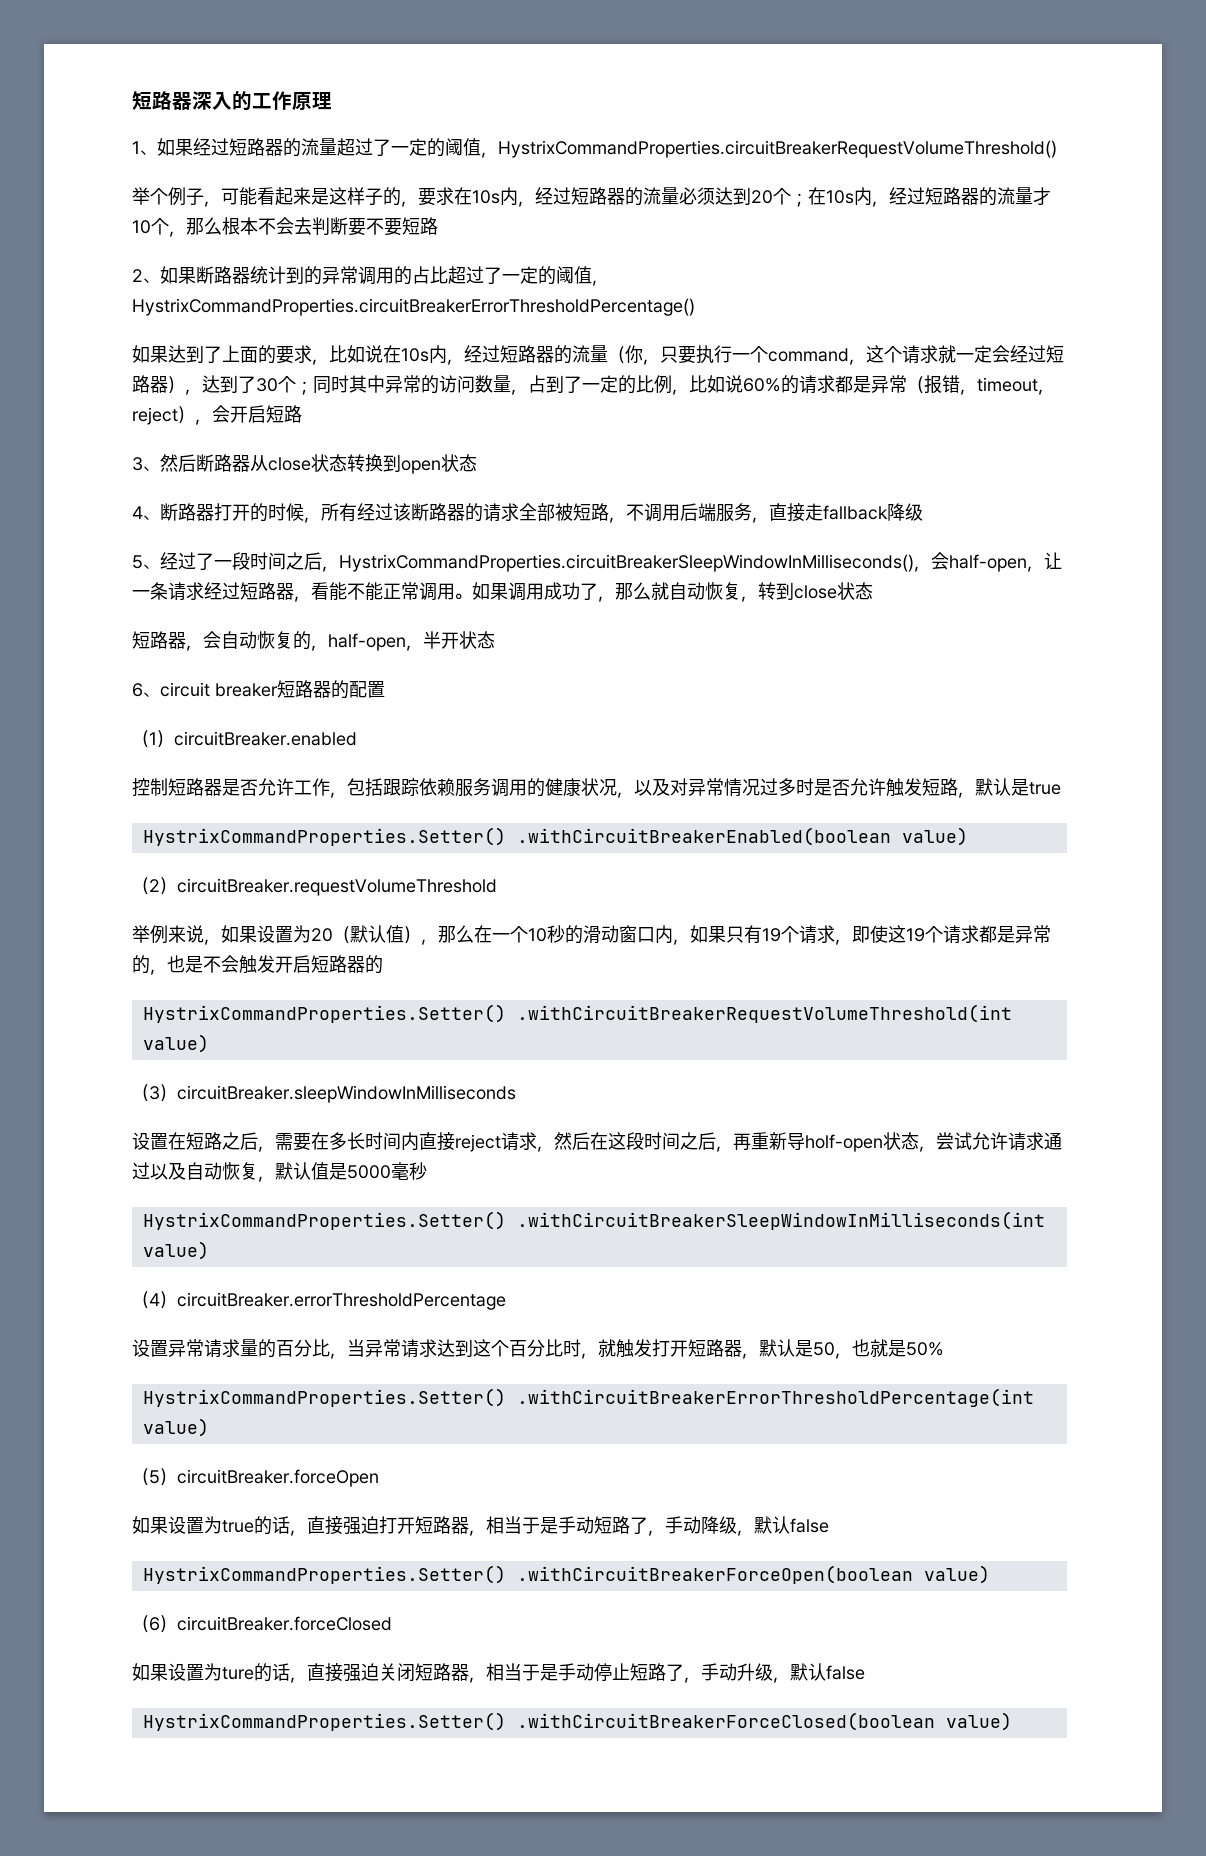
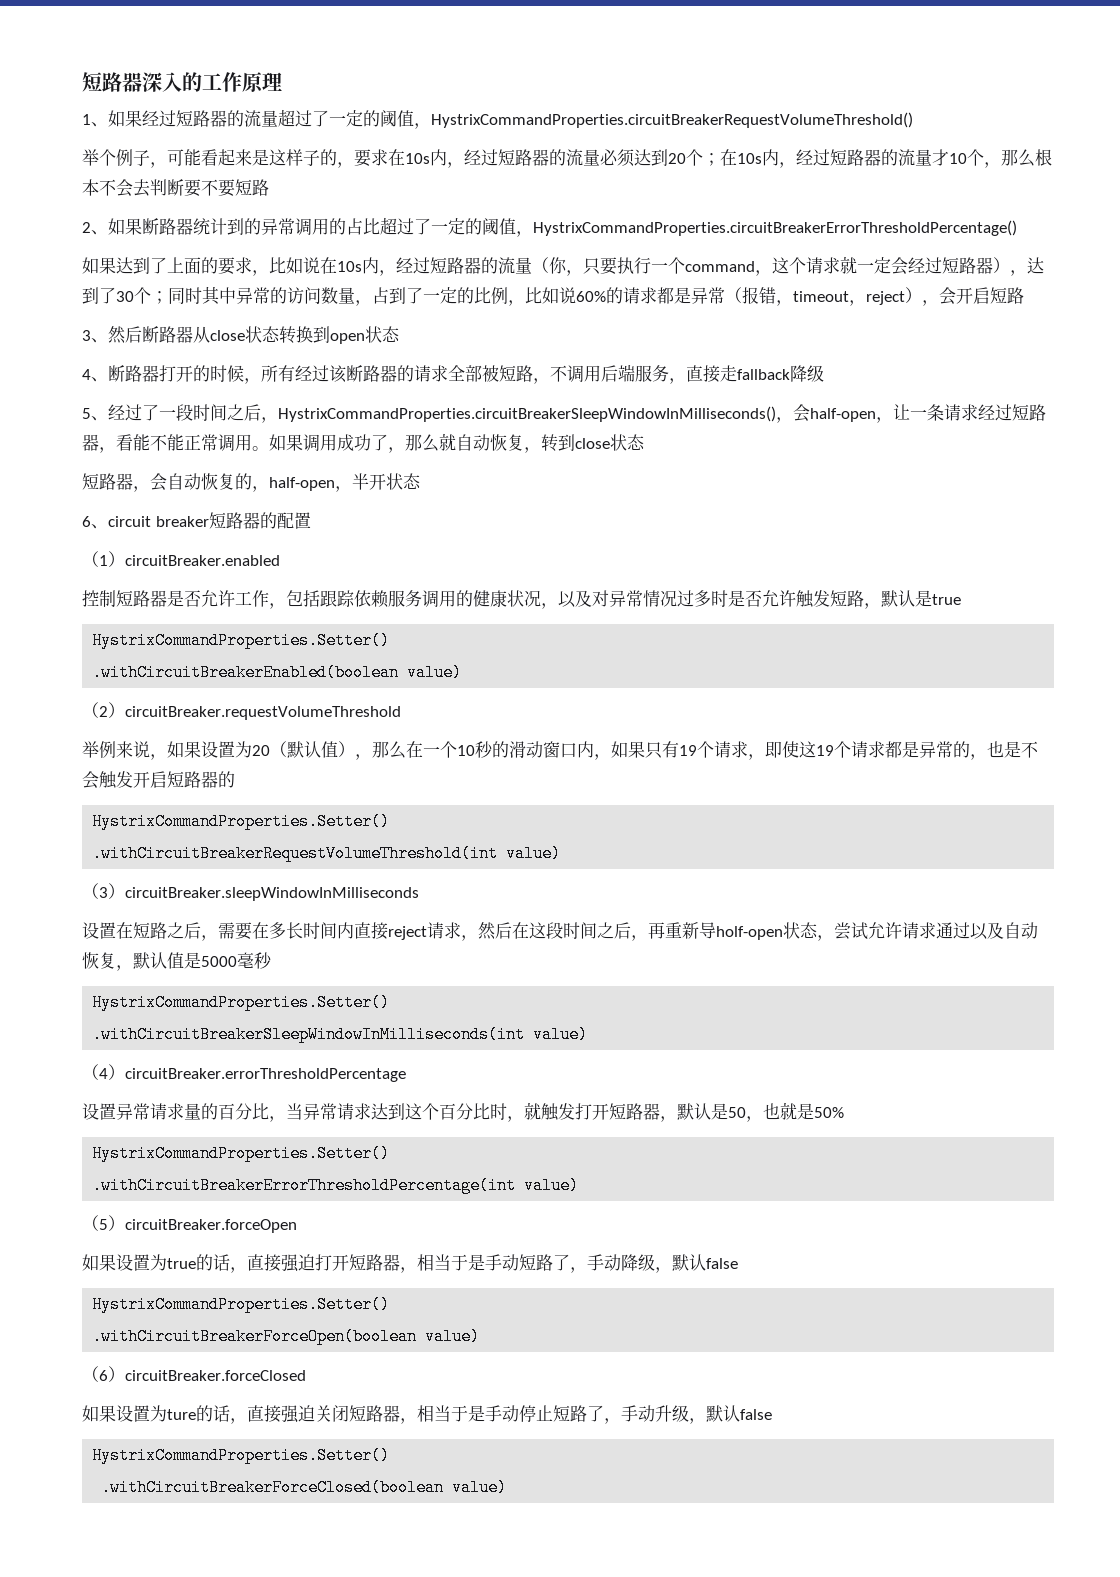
  控制短路器是否允许工作，包括跟踪依赖服务调用的健康状况，以及对异常情况过多时是否允许触发短路，默认是true
- HystrixCommandProperties.Setter() .withCircuitBreakerEnabled(boolean value)
+ HystrixCommandProperties.Setter()
+ .withCircuitBreakerEnabled(boolean value)
  举例来说，如果设置为20（默认值），那么在一个10秒的滑动窗口内，如果只有19个请求，即使这19个请求都是异常的，也是不会触发开启短路器的
- HystrixCommandProperties.Setter() .withCircuitBreakerRequestVolumeThreshold(int value)
+ HystrixCommandProperties.Setter()
+ .withCircuitBreakerRequestVolumeThreshold(int value)
  设置在短路之后，需要在多长时间内直接reject请求，然后在这段时间之后，再重新导holf-open状态，尝试允许请求通过以及自动恢复，默认值是5000毫秒
- HystrixCommandProperties.Setter() .withCircuitBreakerSleepWindowInMilliseconds(int value)
+ HystrixCommandProperties.Setter()
+ .withCircuitBreakerSleepWindowInMilliseconds(int value)
  设置异常请求量的百分比，当异常请求达到这个百分比时，就触发打开短路器，默认是50，也就是50%
- HystrixCommandProperties.Setter() .withCircuitBreakerErrorThresholdPercentage(int value)
+ HystrixCommandProperties.Setter()
+ .withCircuitBreakerErrorThresholdPercentage(int value)
  如果设置为true的话，直接强迫打开短路器，相当于是手动短路了，手动降级，默认false
- HystrixCommandProperties.Setter() .withCircuitBreakerForceOpen(boolean value)
+ HystrixCommandProperties.Setter()
+ .withCircuitBreakerForceOpen(boolean value)
  如果设置为ture的话，直接强迫关闭短路器，相当于是手动停止短路了，手动升级，默认false
- HystrixCommandProperties.Setter() .withCircuitBreakerForceClosed(boolean value)
+ HystrixCommandProperties.Setter()
+ .withCircuitBreakerForceClosed(boolean value)

